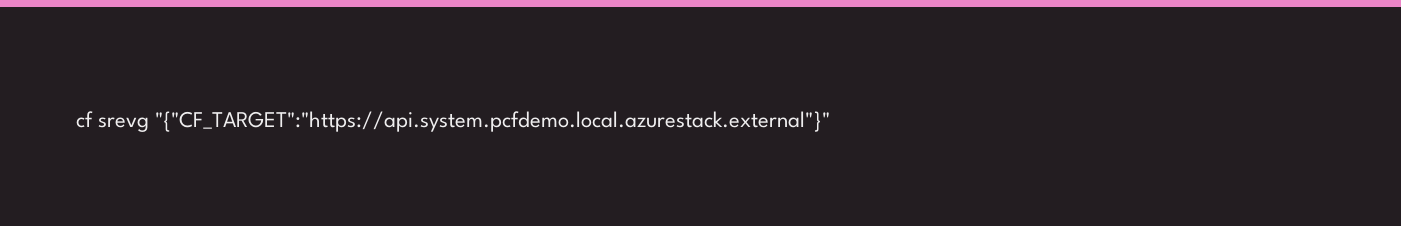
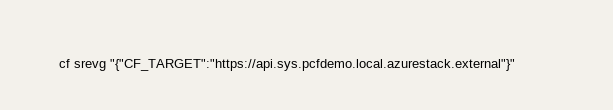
- cf srevg "{"CF_TARGET":"https://api.system.pcfdemo.local.azurestack.external"}"
+ cf srevg "{"CF_TARGET":"https://api.sys.pcfdemo.local.azurestack.external"}"

